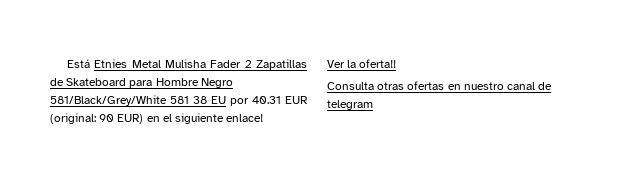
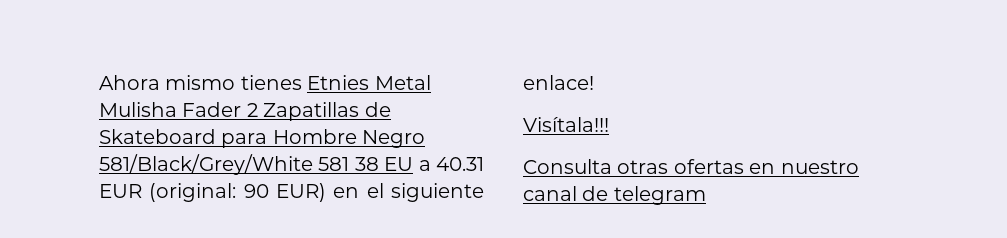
- Está Etnies Metal Mulisha Fader 2 Zapatillas de Skateboard para Hombre Negro 581/Black/Grey/White 581 38 EU por 40.31 EUR (original: 90 EUR) en el siguiente enlace!
+ Ahora mismo tienes Etnies Metal Mulisha Fader 2 Zapatillas de Skateboard para Hombre Negro 581/Black/Grey/White 581 38 EU a 40.31 EUR (original: 90 EUR) en el siguiente enlace!
- Ver la oferta!!
+ Visítala!!!

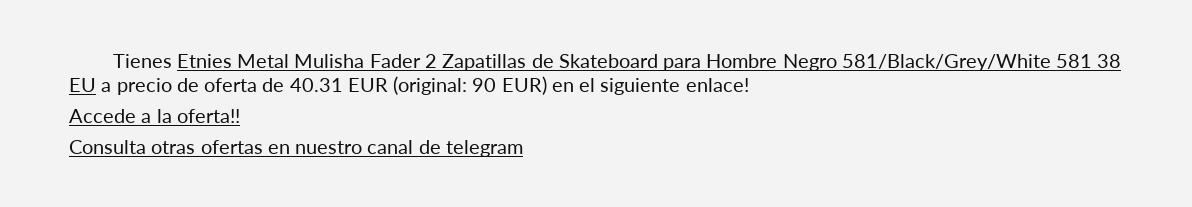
- Ahora mismo tienes Etnies Metal Mulisha Fader 2 Zapatillas de Skateboard para Hombre Negro 581/Black/Grey/White 581 38 EU a 40.31 EUR (original: 90 EUR) en el siguiente enlace!
+ Tienes Etnies Metal Mulisha Fader 2 Zapatillas de Skateboard para Hombre Negro 581/Black/Grey/White 581 38 EU a precio de oferta de 40.31 EUR (original: 90 EUR) en el siguiente enlace!
- Visítala!!!
+ Accede a la oferta!!

